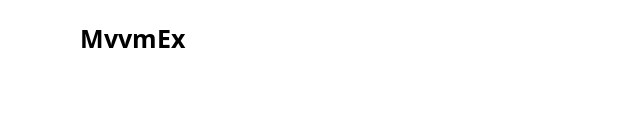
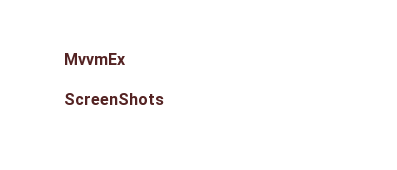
+ ScreenShots

